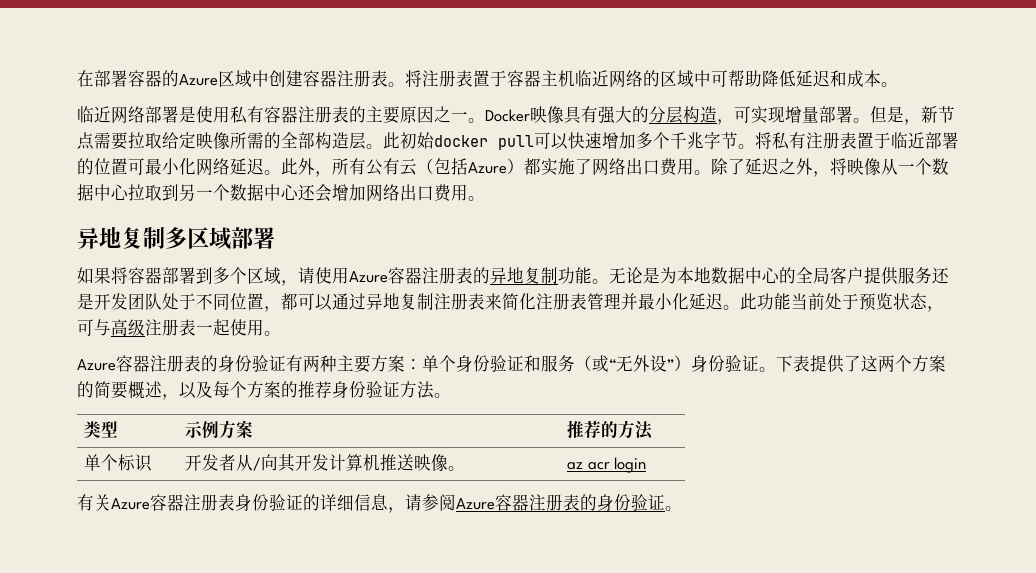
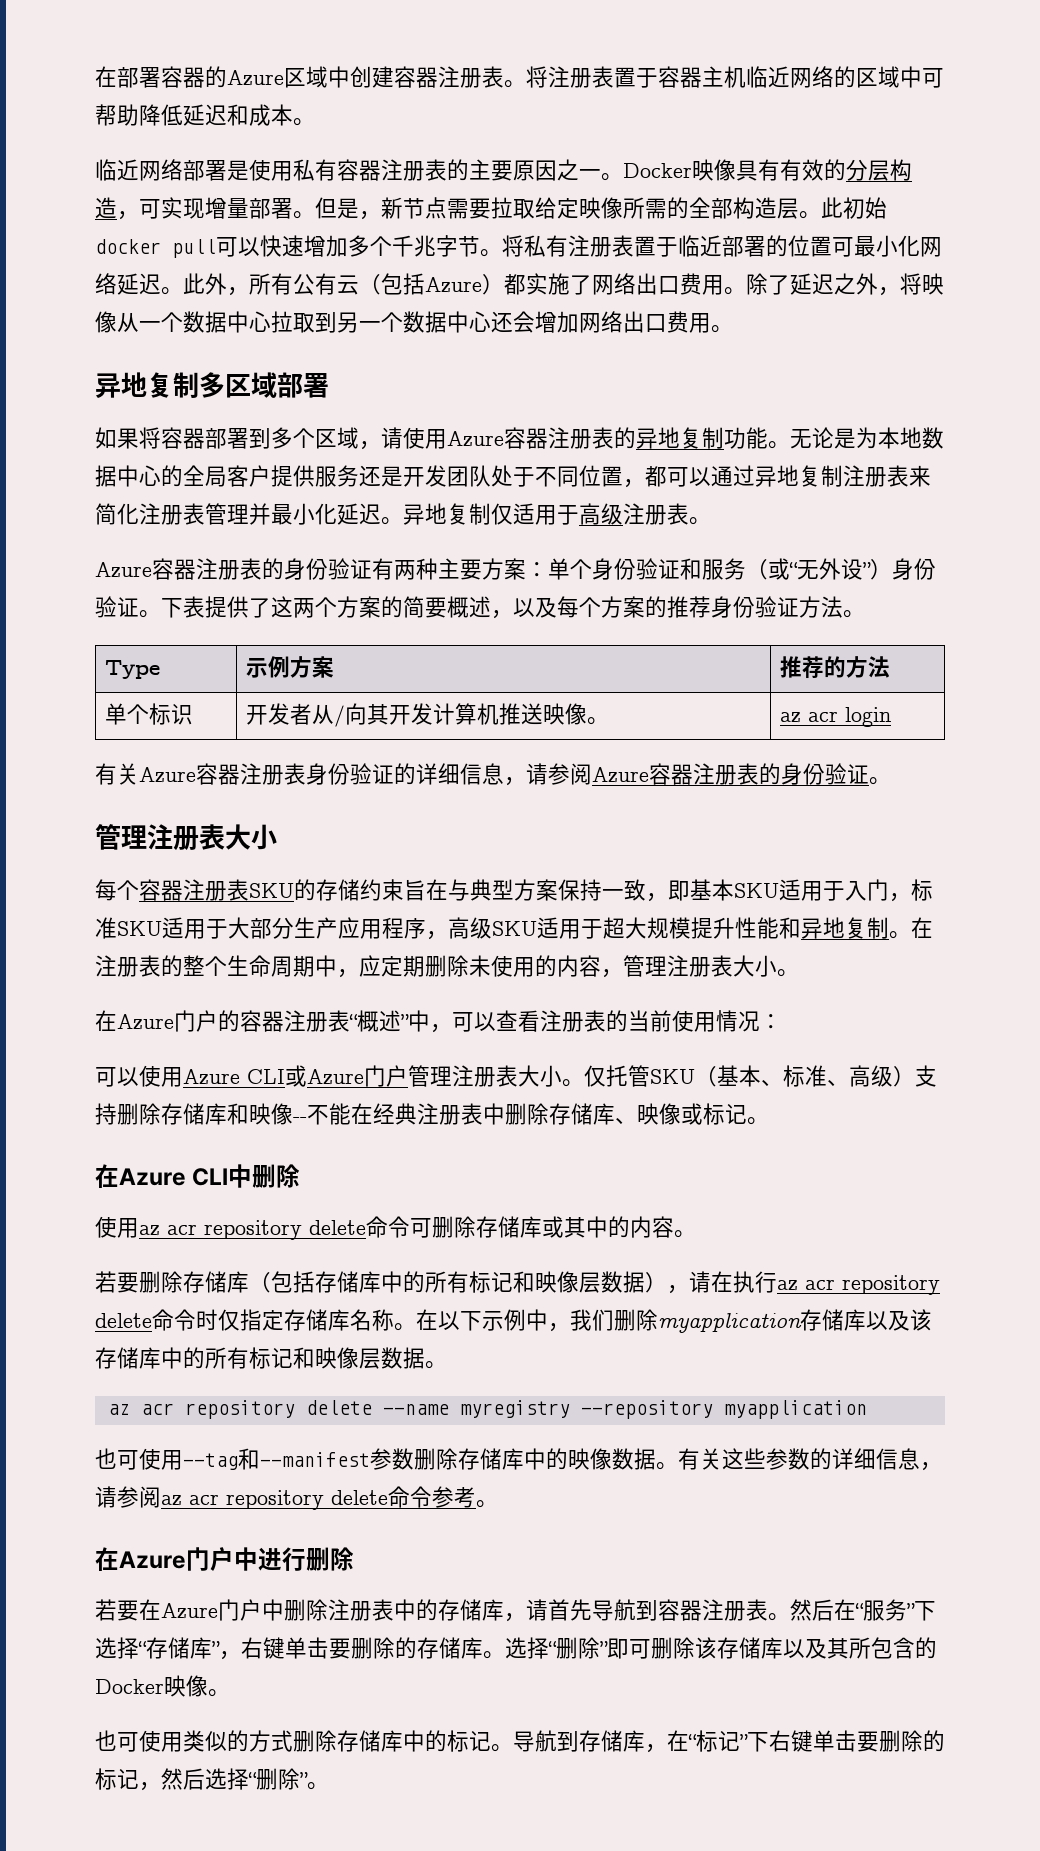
- Docker映像具有强大的分层构造，可实现增量部署。
+ Docker映像具有有效的分层构造，可实现增量部署。
- 此功能当前处于预览状态，可与高级注册表一起使用。
+ 异地复制仅适用于高级注册表。
- 类型 | 示例方案 | 推荐的方法
+ Type | 示例方案 | 推荐的方法
  有关Azure容器注册表身份验证的详细信息，请参阅Azure容器注册表的身份验证。
+ 管理注册表大小
+ 每个容器注册表SKU的存储约束旨在与典型方案保持一致，即基本SKU适用于入门，标准SKU适用于大部分生产应用程序，高级SKU适用于超大规模提升性能和异地复制。在注册表的整个生命周期中，应定期删除未使用的内容，管理注册表大小。
+ 在Azure门户的容器注册表“概述”中，可以查看注册表的当前使用情况：
+ 可以使用Azure CLI或Azure门户管理注册表大小。仅托管SKU（基本、标准、高级）支持删除存储库和映像--不能在经典注册表中删除存储库、映像或标记。
+ 在Azure CLI中删除
+ 使用az acr repository delete命令可删除存储库或其中的内容。
+ 若要删除存储库（包括存储库中的所有标记和映像层数据），请在执行az acr repository delete命令时仅指定存储库名称。在以下示例中，我们删除myapplication存储库以及该存储库中的所有标记和映像层数据。
+ az acr repository delete --name myregistry --repository myapplication
+ 也可使用--tag和--manifest参数删除存储库中的映像数据。有关这些参数的详细信息，请参阅az acr repository delete命令参考。
+ 在Azure门户中进行删除
+ 若要在Azure门户中删除注册表中的存储库，请首先导航到容器注册表。然后在“服务”下选择“存储库”，右键单击要删除的存储库。选择“删除”即可删除该存储库以及其所包含的Docker映像。
+ 也可使用类似的方式删除存储库中的标记。导航到存储库，在“标记”下右键单击要删除的标记，然后选择“删除”。

